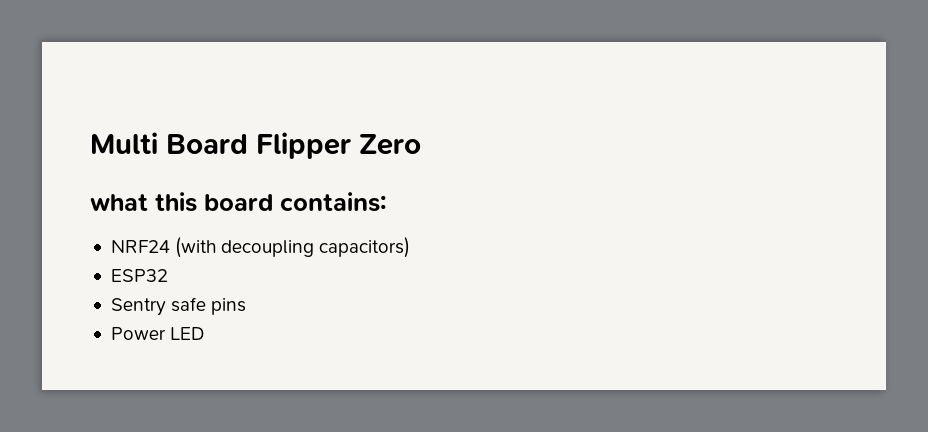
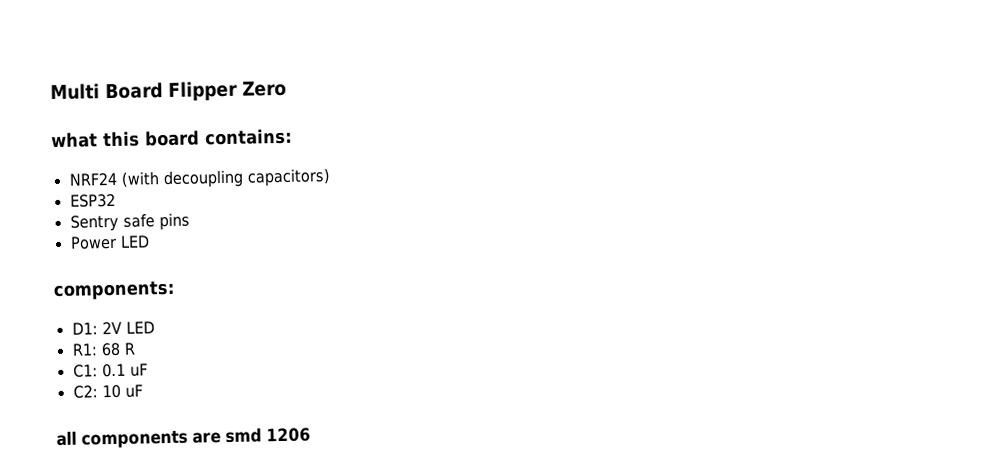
+ components:
+ D1: 2V LED
+ R1: 68 R
+ C1: 0.1 uF
+ C2: 10 uF
+ all components are smd 1206

